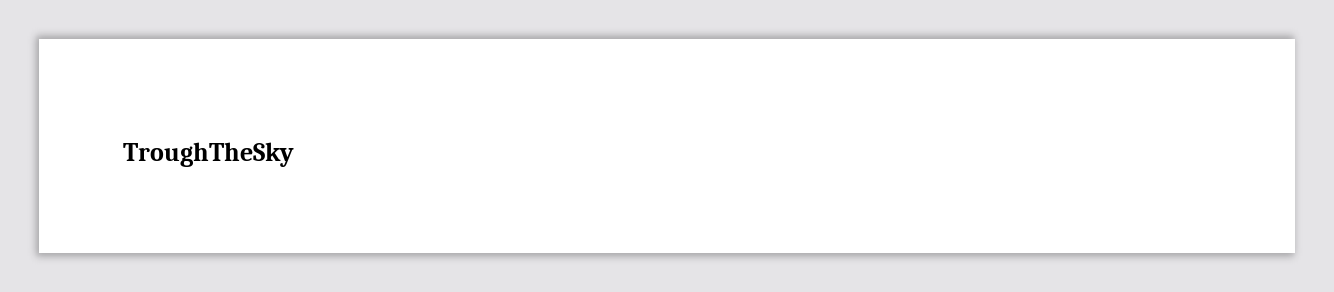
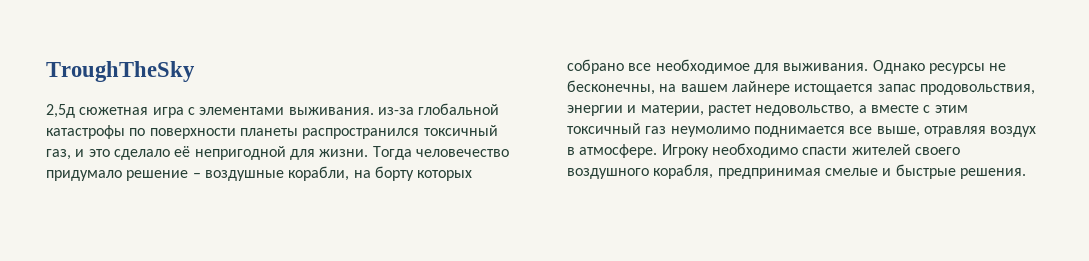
+ 2,5д сюжетная игра с элементами выживания. из-за глобальной катастрофы по поверхности планеты распространился токсичный газ, и это сделало её непригодной для жизни. Тогда человечество придумало решение – воздушные корабли, на борту которых собрано все необходимое для выживания. Однако ресурсы не бесконечны, на вашем лайнере истощается запас продовольствия, энергии и материи, растет недовольство, а вместе с этим токсичный газ неумолимо поднимается все выше, отравляя воздух в атмосфере. Игроку необходимо спасти жителей своего воздушного корабля, предпринимая смелые и быстрые решения.

